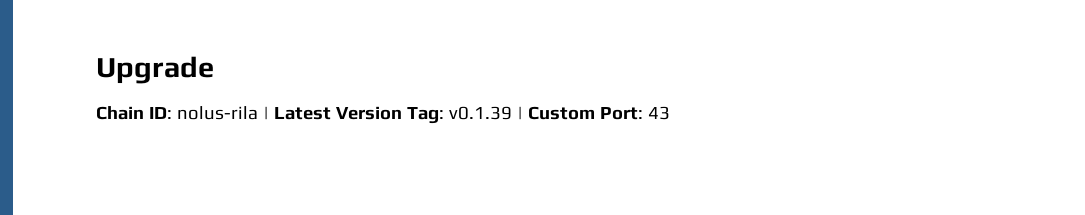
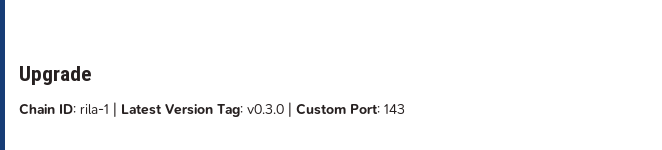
- Chain ID: nolus-rila | Latest Version Tag: v0.1.39 | Custom Port: 43
+ Chain ID: rila-1 | Latest Version Tag: v0.3.0 | Custom Port: 143

